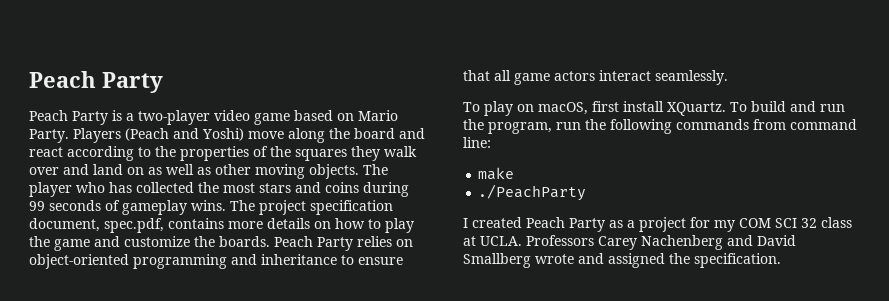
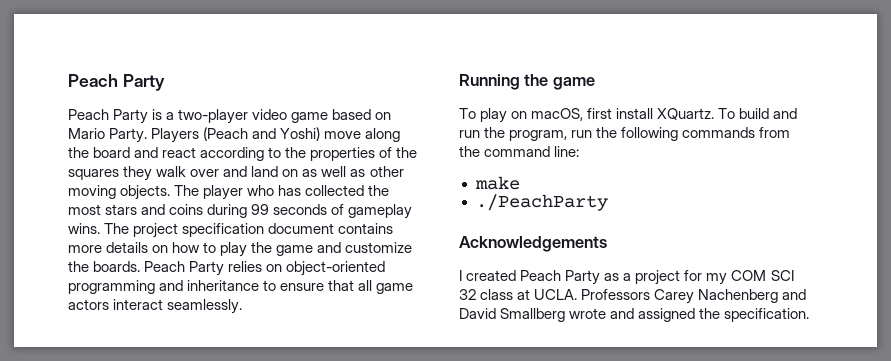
- The project specification document, spec.pdf, contains more details on how to play the game and customize the boards.
+ The project specification document contains more details on how to play the game and customize the boards.
+ Running the game
- To build and run the program, run the following commands from command line:
+ To build and run the program, run the following commands from the command line:
+ Acknowledgements

